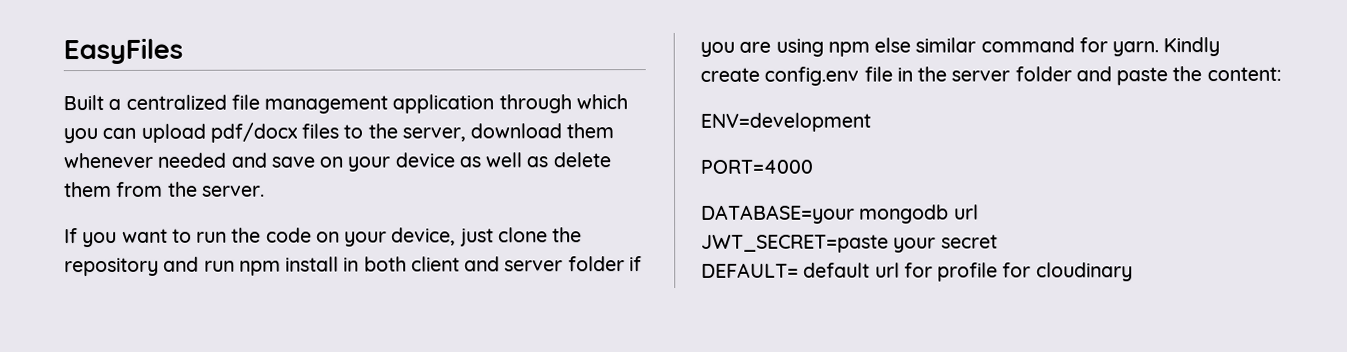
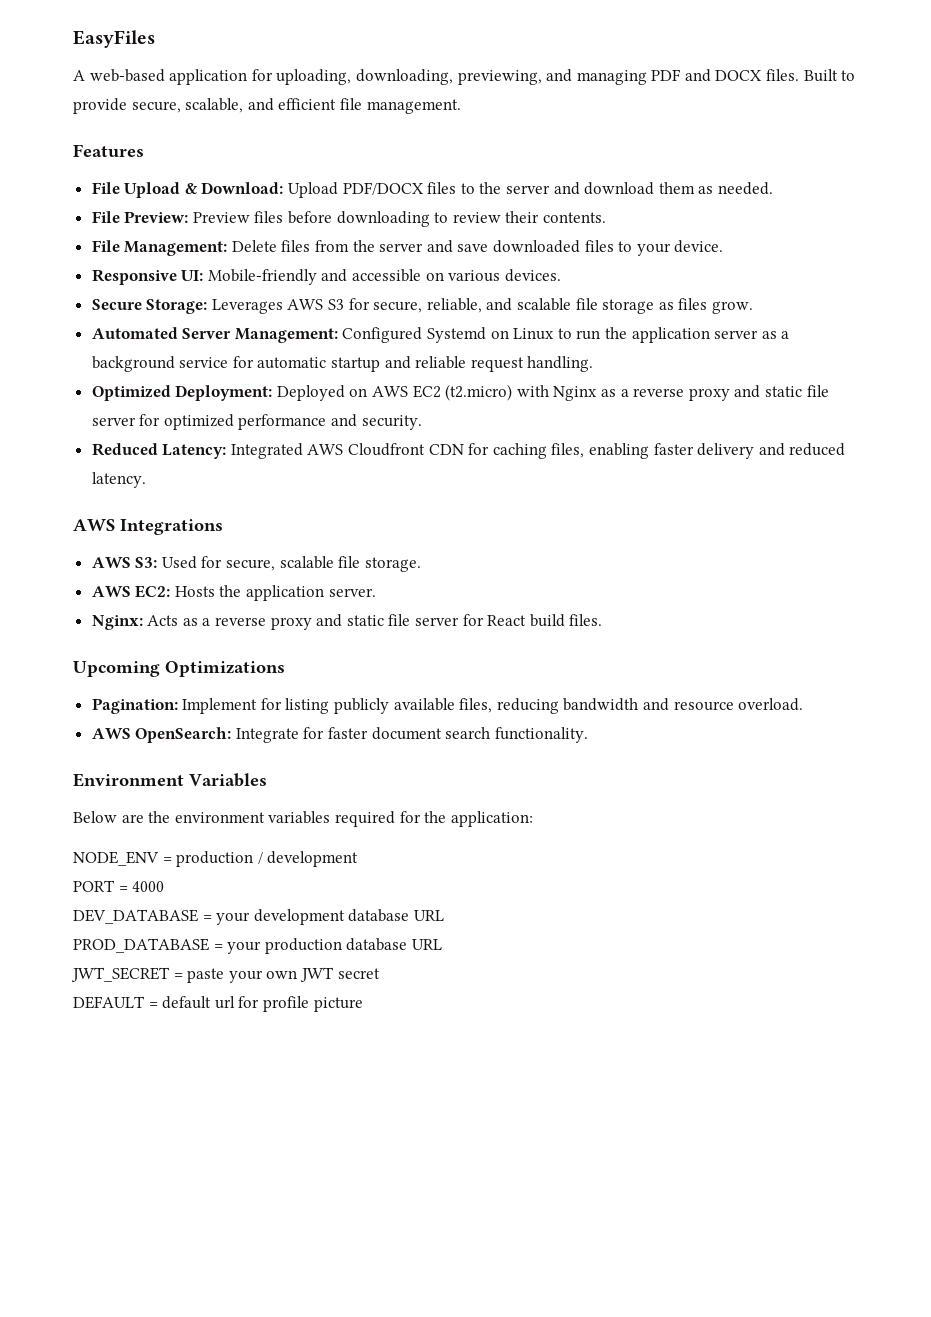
- Built a centralized file management application through which you can upload pdf/docx files to the server, download them whenever needed and save on your device as well as delete them from the server.
- If you want to run the code on your device, just clone the repository and run npm install in both client and server folder if you are using npm else similar command for yarn. Kindly create config.env file in the server folder and paste the content:
- ENV=development
- PORT=4000
- DATABASE=your mongodb url
- JWT_SECRET=paste your secret
+ A web-based application for uploading, downloading, previewing, and managing PDF and DOCX files. Built to provide secure, scalable, and efficient file management.
+ Features
+ File Upload & Download: Upload PDF/DOCX files to the server and download them as needed.
+ File Preview: Preview files before downloading to review their contents.
+ File Management: Delete files from the server and save downloaded files to your device.
+ Responsive UI: Mobile-friendly and accessible on various devices.
+ Secure Storage: Leverages AWS S3 for secure, reliable, and scalable file storage as files grow.
+ Automated Server Management: Configured Systemd on Linux to run the application server as a background service for automatic startup and reliable request handling.
+ Optimized Deployment: Deployed on AWS EC2 (t2.micro) with Nginx as a reverse proxy and static file server for optimized performance and security.
+ Reduced Latency: Integrated AWS Cloudfront CDN for caching files, enabling faster delivery and reduced latency.
+ AWS Integrations
+ AWS S3: Used for secure, scalable file storage.
+ AWS EC2: Hosts the application server.
+ Nginx: Acts as a reverse proxy and static file server for React build files.
+ Upcoming Optimizations
+ Pagination: Implement for listing publicly available files, reducing bandwidth and resource overload.
+ AWS OpenSearch: Integrate for faster document search functionality.
+ Environment Variables
+ Below are the environment variables required for the application:
+ NODE_ENV = production / development
+ PORT = 4000
+ DEV_DATABASE = your development database URL
+ PROD_DATABASE = your production database URL
+ JWT_SECRET = paste your own JWT secret
- DEFAULT= default url for profile for cloudinary
+ DEFAULT = default url for profile picture

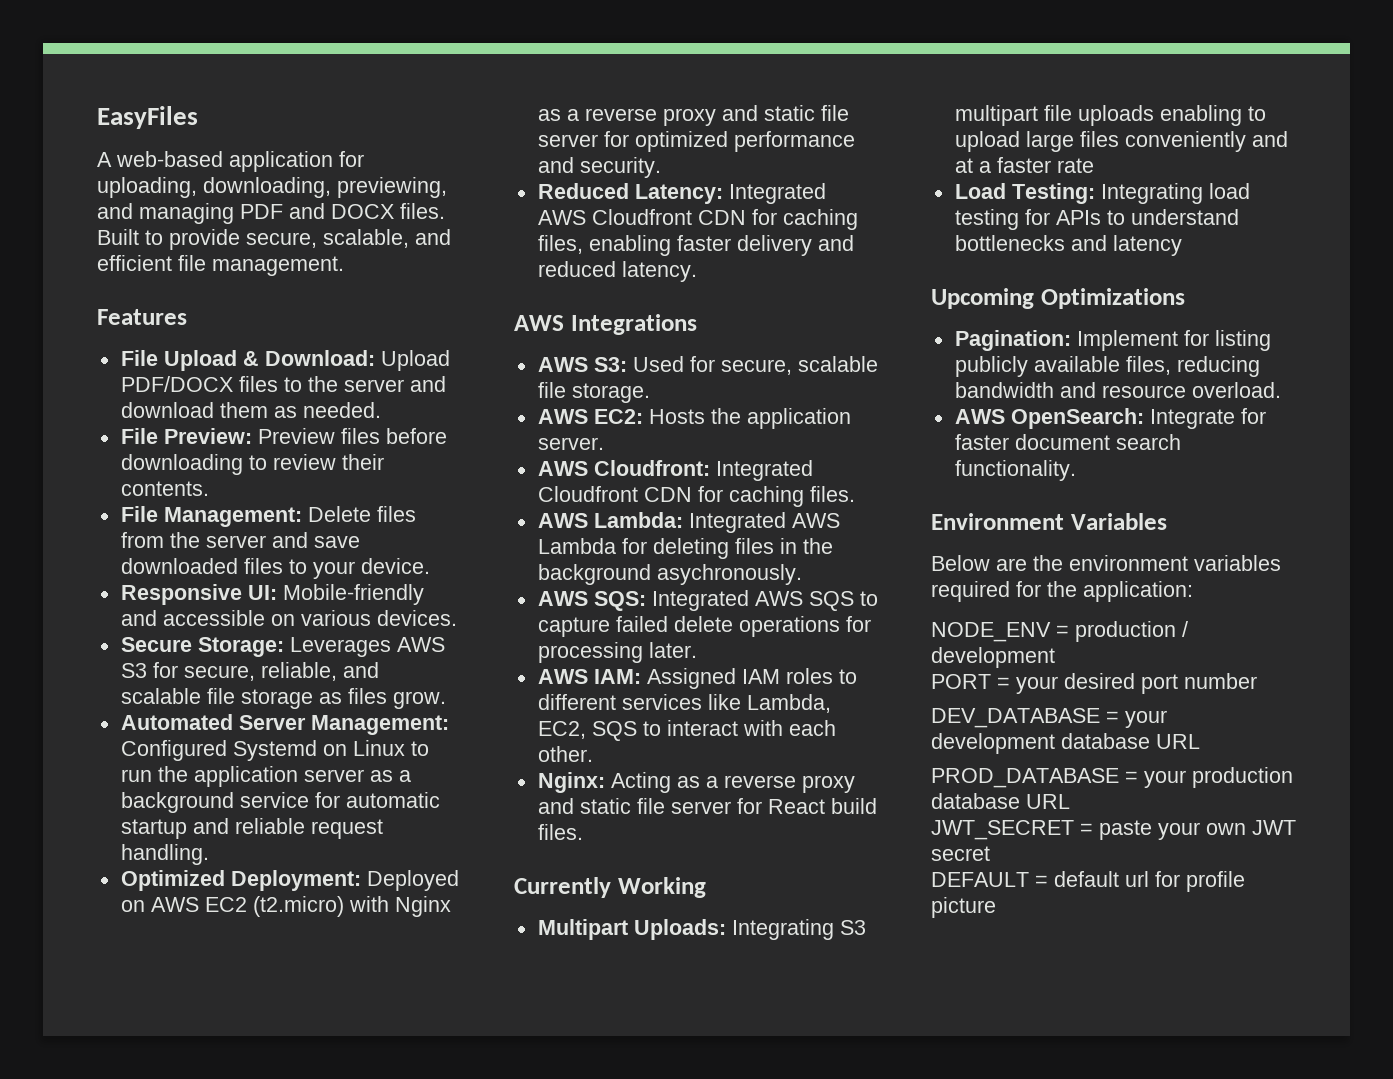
+ AWS Cloudfront: Integrated Cloudfront CDN for caching files.
+ AWS Lambda: Integrated AWS Lambda for deleting files in the background asychronously.
+ AWS SQS: Integrated AWS SQS to capture failed delete operations for processing later.
+ AWS IAM: Assigned IAM roles to different services like Lambda, EC2, SQS to interact with each other.
- Nginx: Acts as a reverse proxy and static file server for React build files.
+ Nginx: Acting as a reverse proxy and static file server for React build files.
+ Currently Working
+ Multipart Uploads: Integrating S3 multipart file uploads enabling to upload large files conveniently and at a faster rate
+ Load Testing: Integrating load testing for APIs to understand bottlenecks and latency
- PORT = 4000
+ PORT = your desired port number

